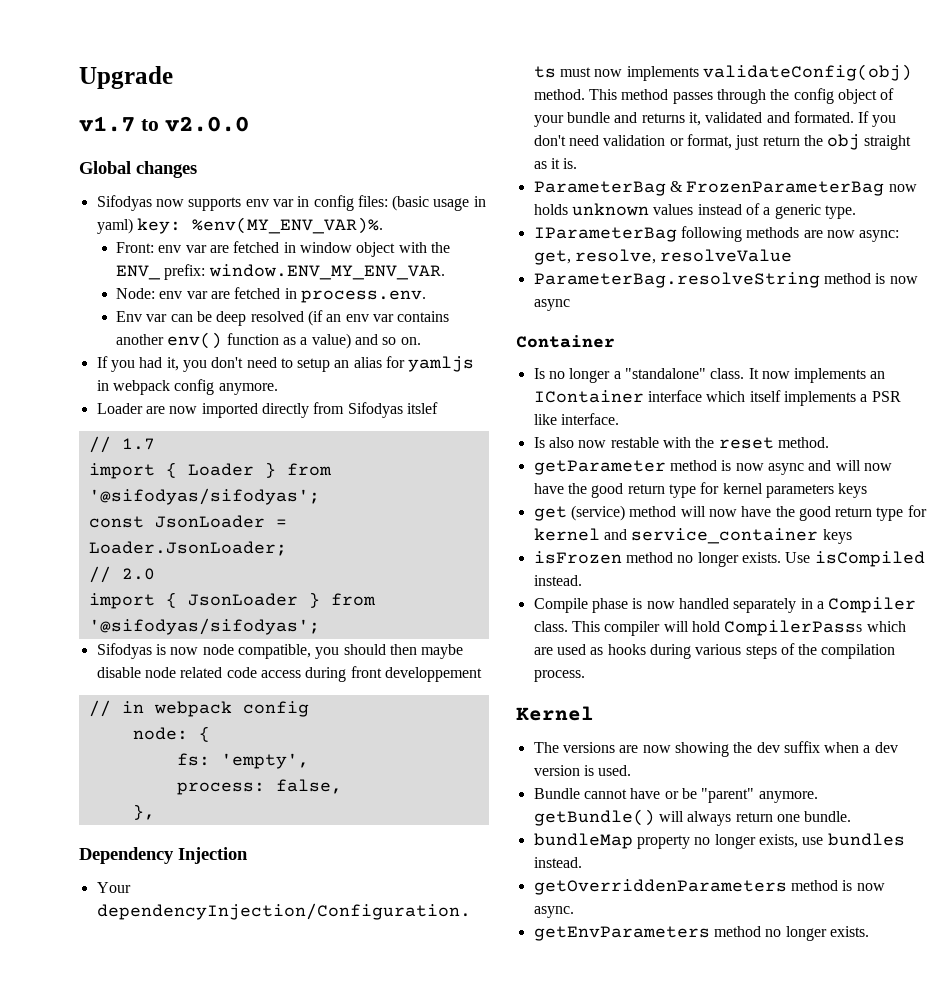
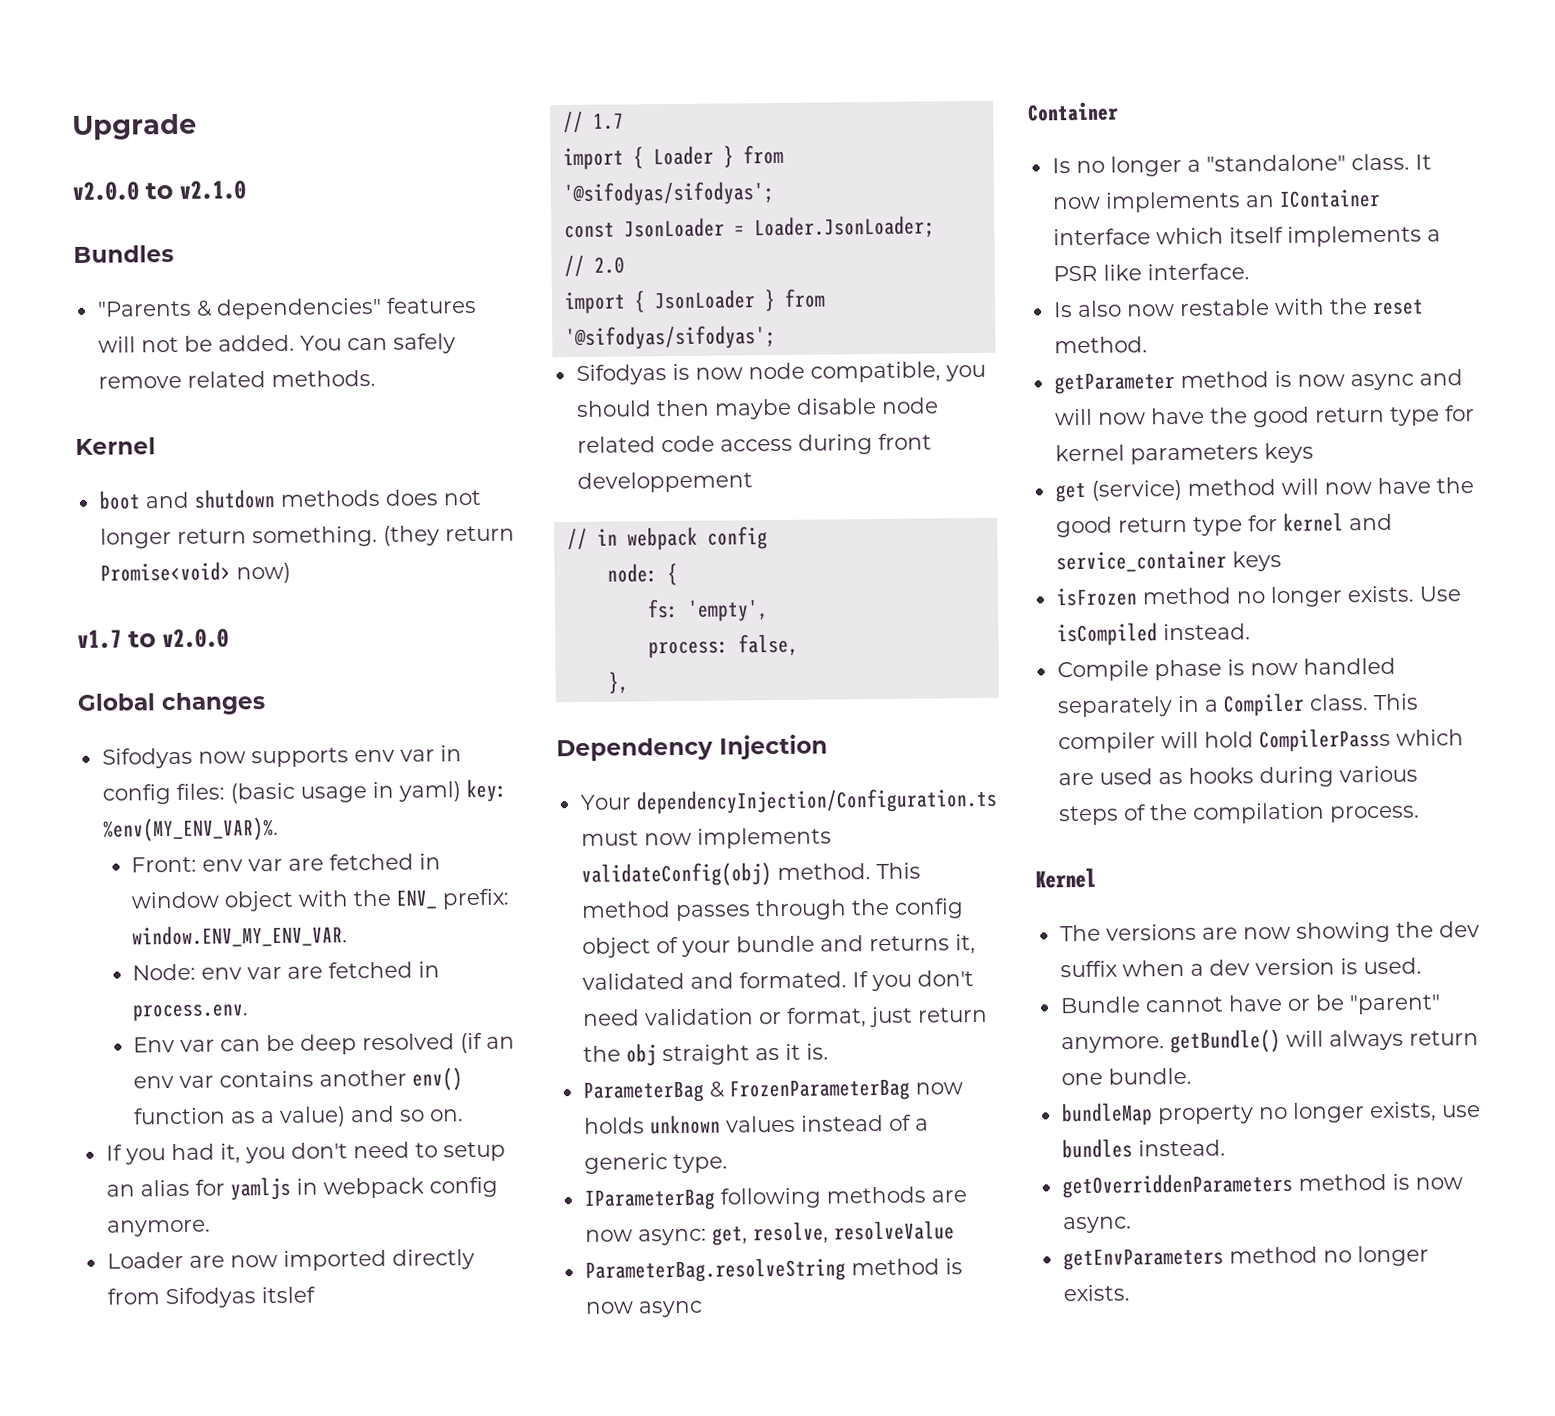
+ v2.0.0 to v2.1.0
+ Bundles
+ "Parents & dependencies" features will not be added. You can safely remove related methods.
+ Kernel
+ boot and shutdown methods does not longer return something. (they return Promise<void> now)

